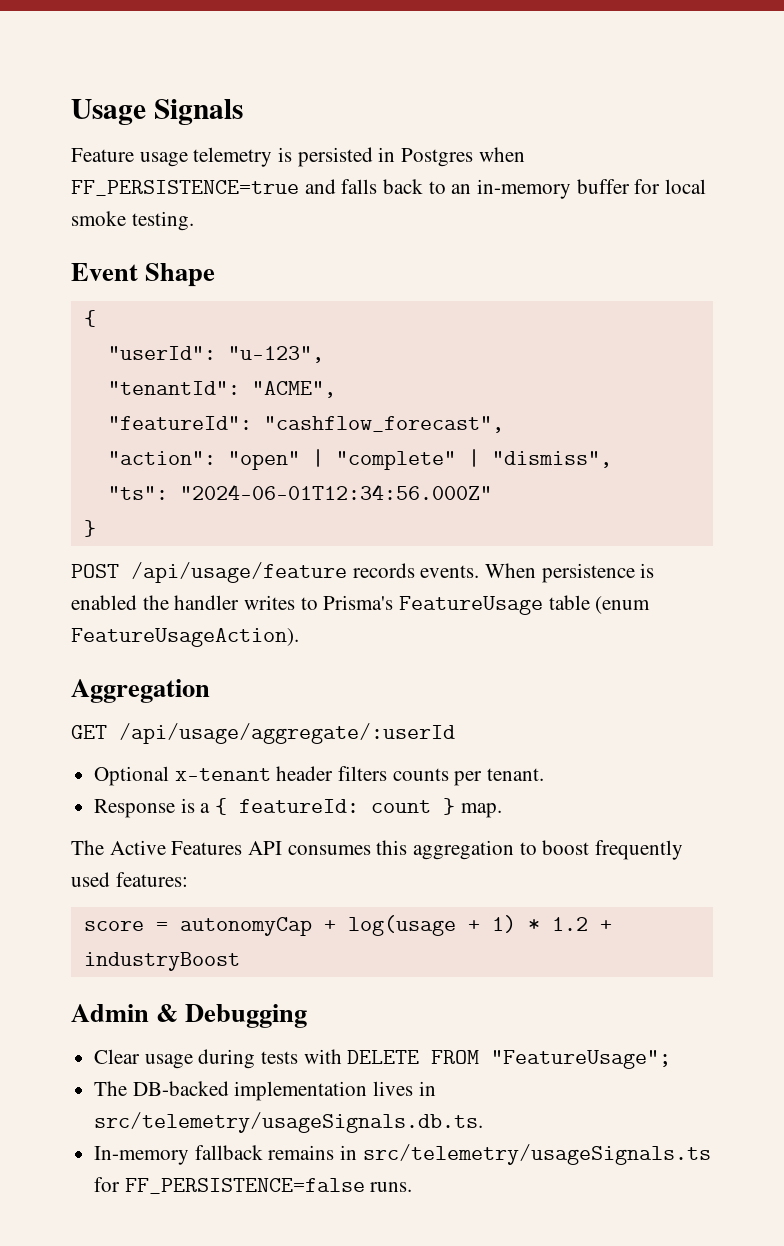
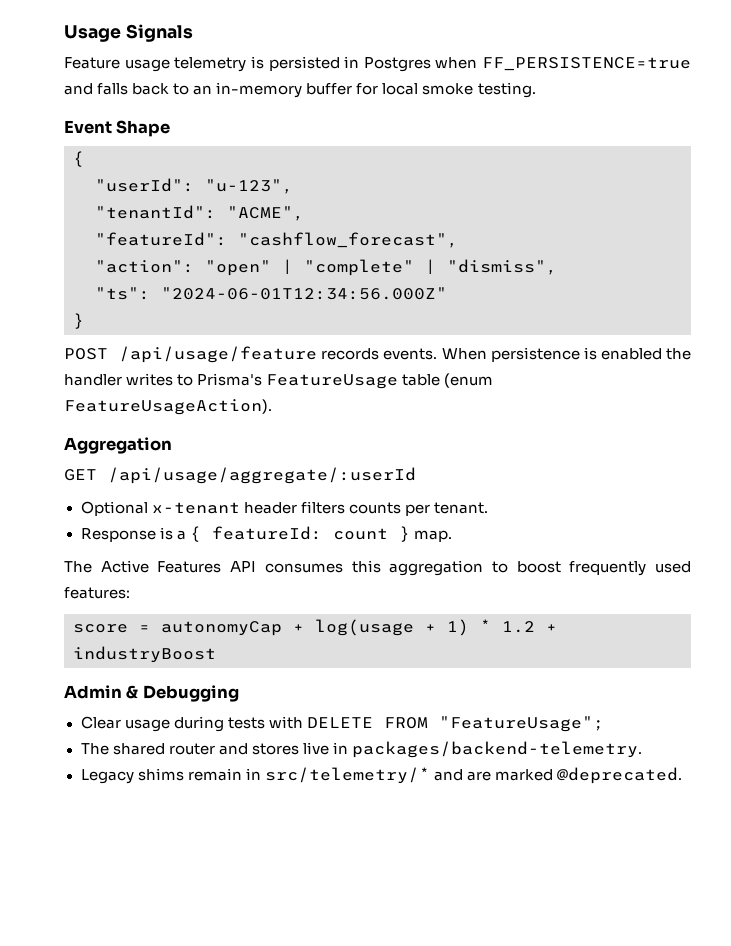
- The DB-backed implementation lives in src/telemetry/usageSignals.db.ts.
- In-memory fallback remains in src/telemetry/usageSignals.ts for FF_PERSISTENCE=false runs.
+ The shared router and stores live in packages/backend-telemetry.
+ Legacy shims remain in src/telemetry/* and are marked @deprecated.

